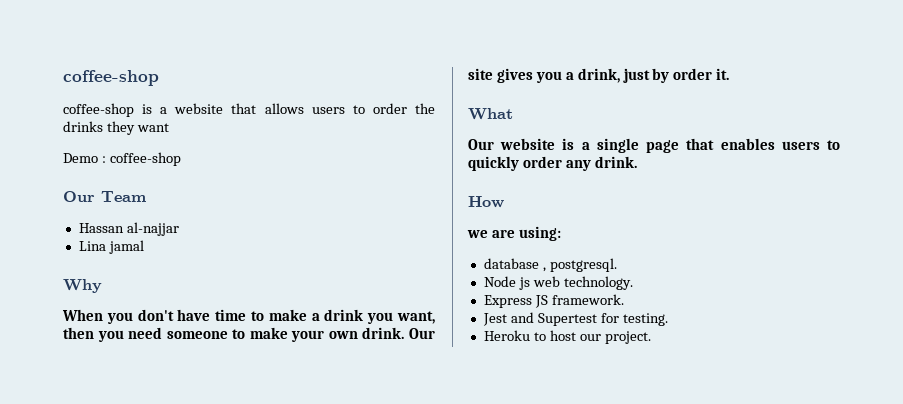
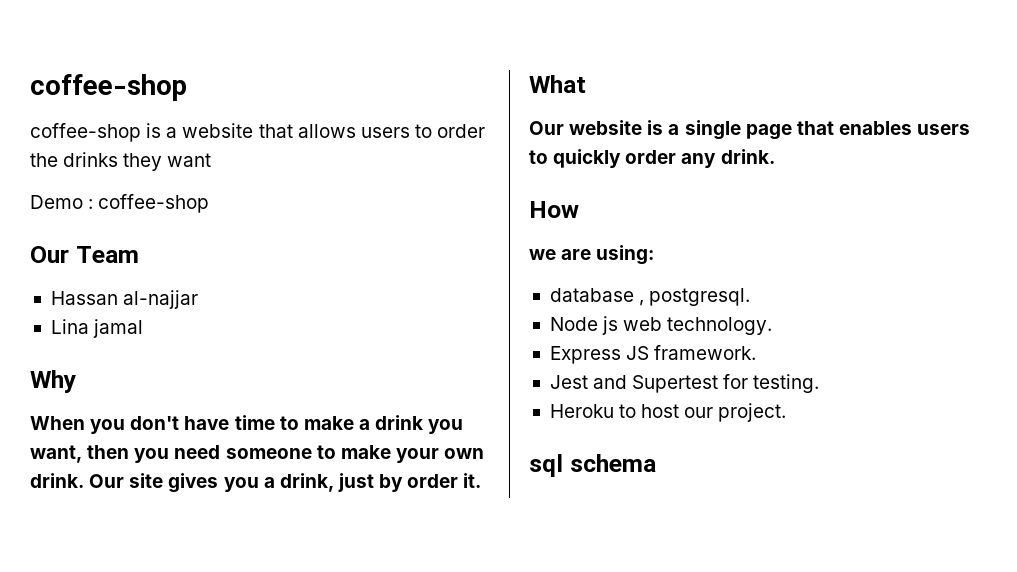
+ sql schema

